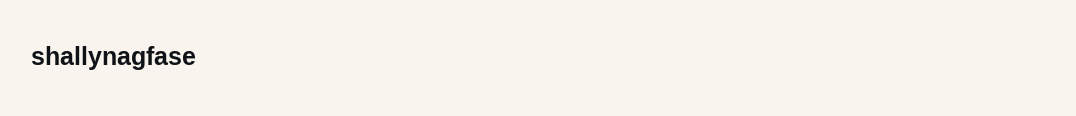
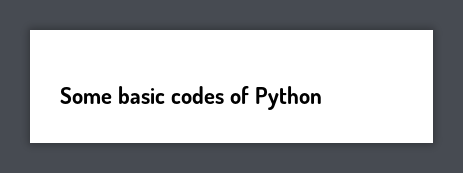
- shallynagfase
+ Some basic codes of Python

